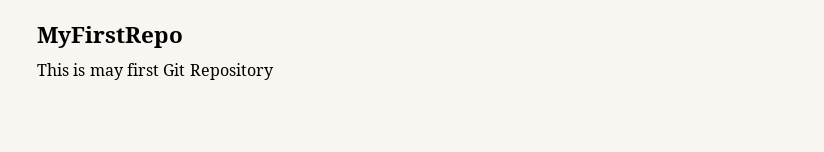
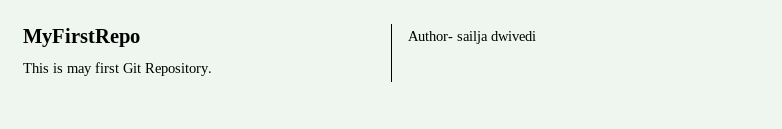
- This is may first Git Repository
+ This is may first Git Repository.
+ Author- sailja dwivedi

